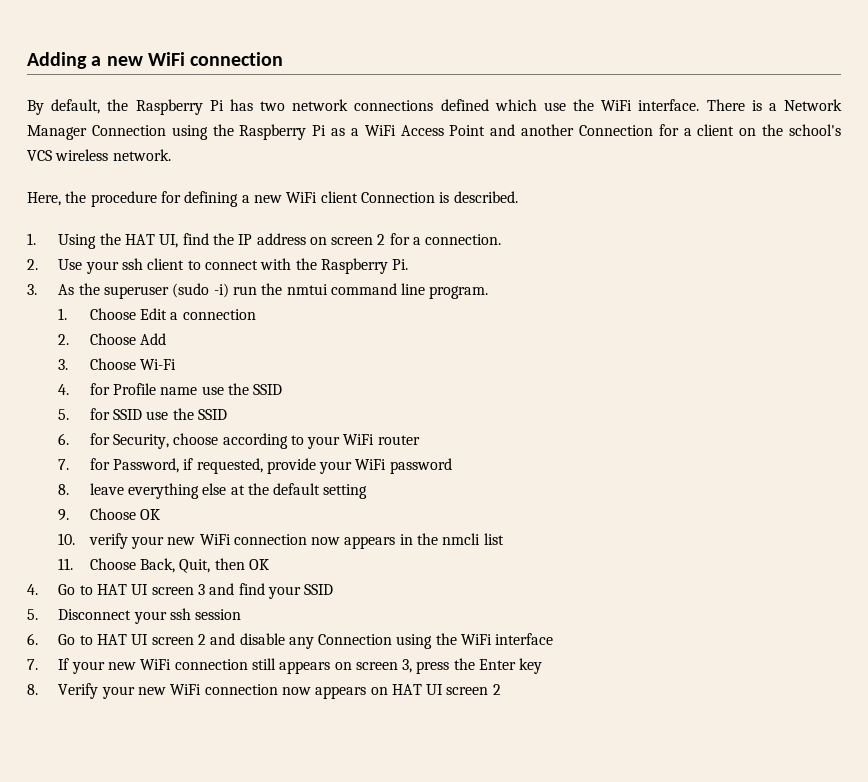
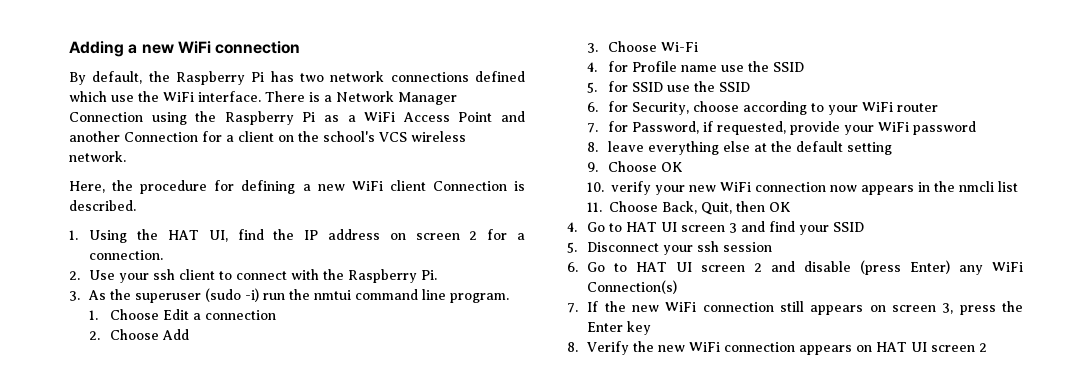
- 6. Go to HAT UI screen 2 and disable any Connection using the WiFi interface
+ 6. Go to HAT UI screen 2 and disable (press Enter) any WiFi Connection(s)
- 7. If your new WiFi connection still appears on screen 3, press the Enter key
+ 7. If the new WiFi connection still appears on screen 3, press the Enter key
- 8. Verify your new WiFi connection now appears on HAT UI screen 2
+ 8. Verify the new WiFi connection appears on HAT UI screen 2

